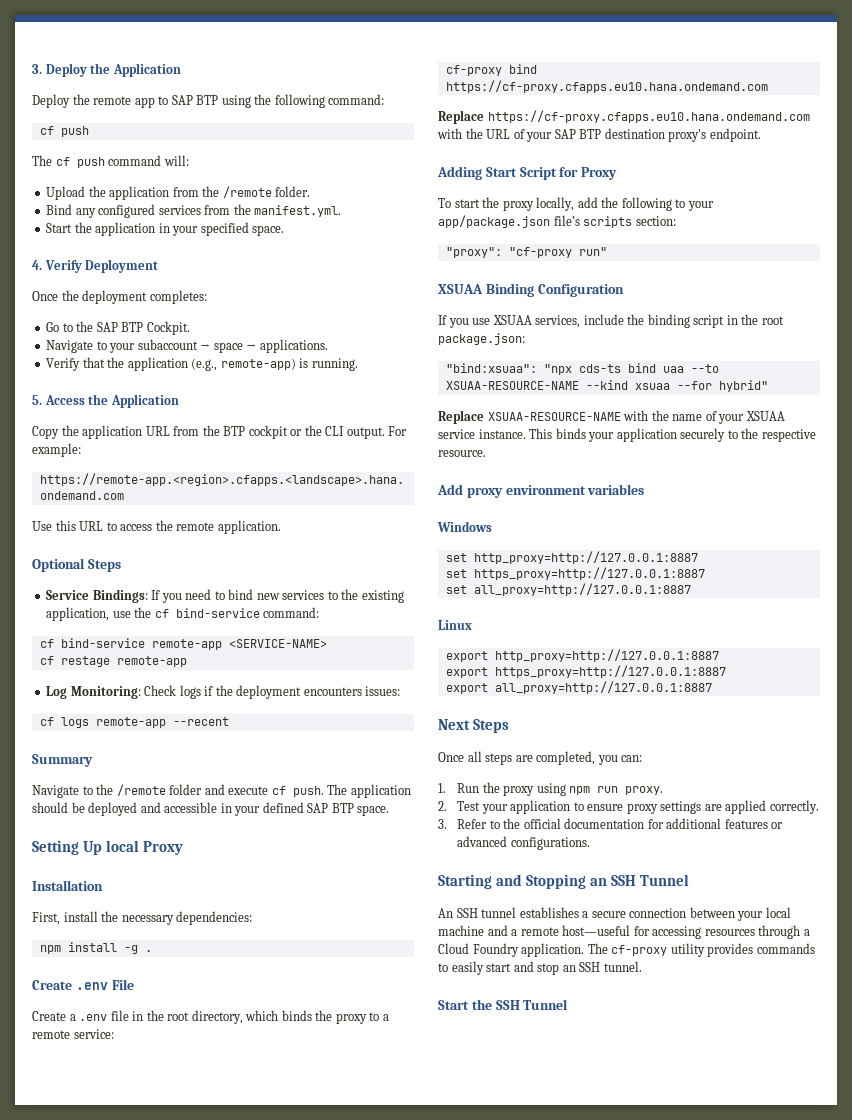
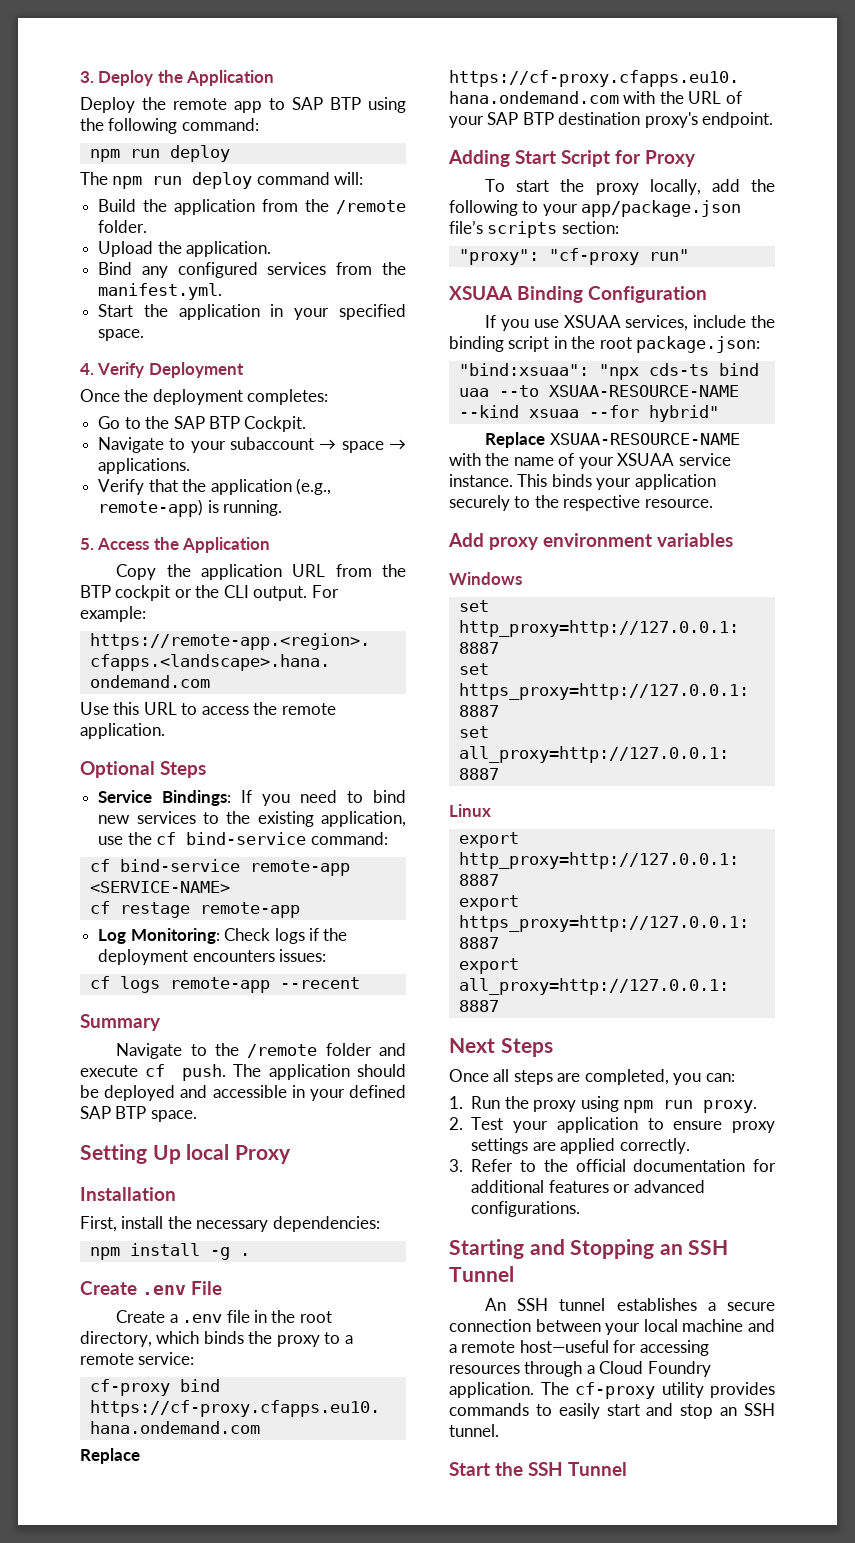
  Deploy the remote app to SAP BTP using the following command:
- cf push
- The cf push command will:
+ npm run deploy
+ The npm run deploy command will:
- Upload the application from the /remote folder.
+ Build the application from the /remote folder.
+ Upload the application.

